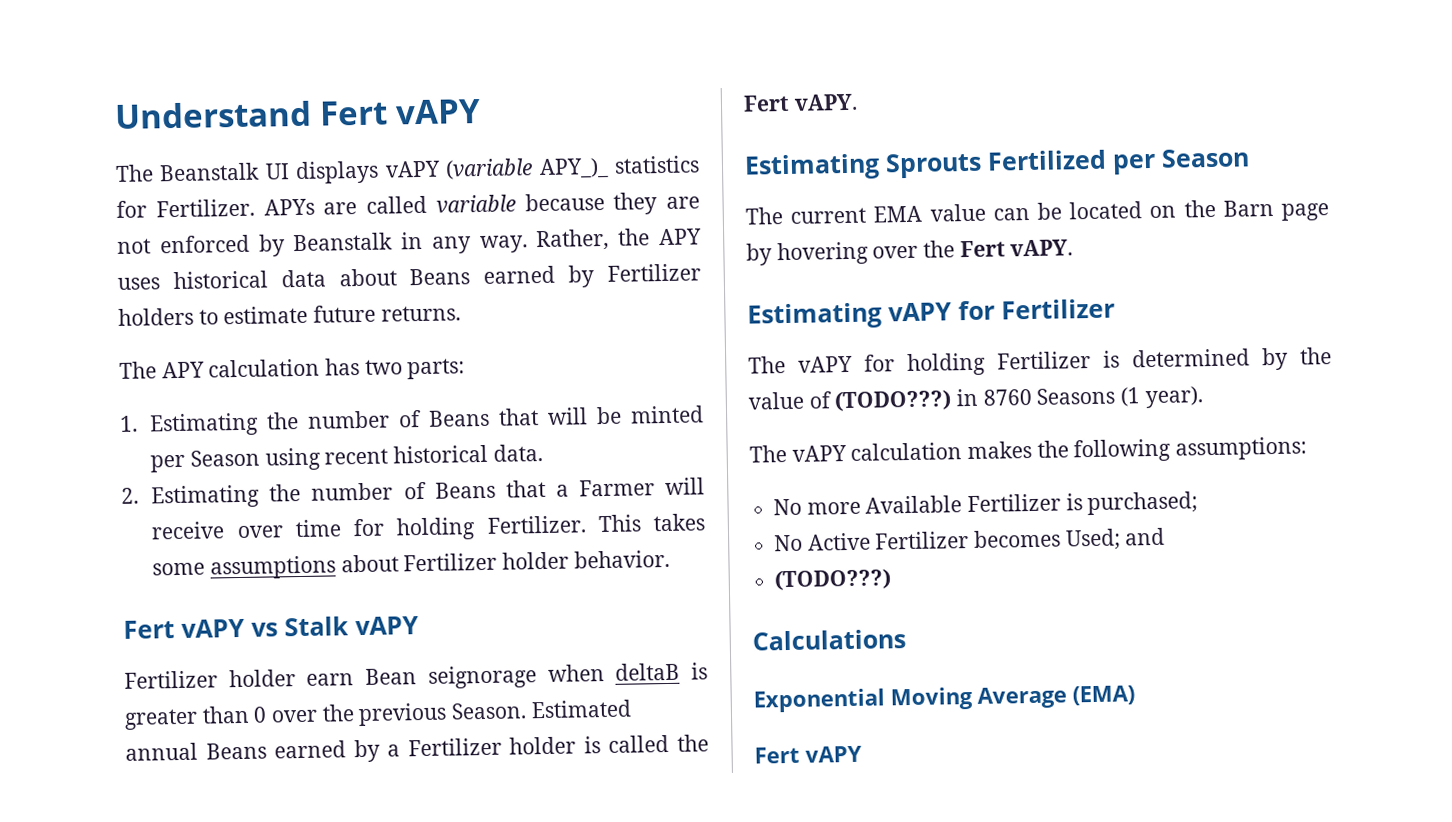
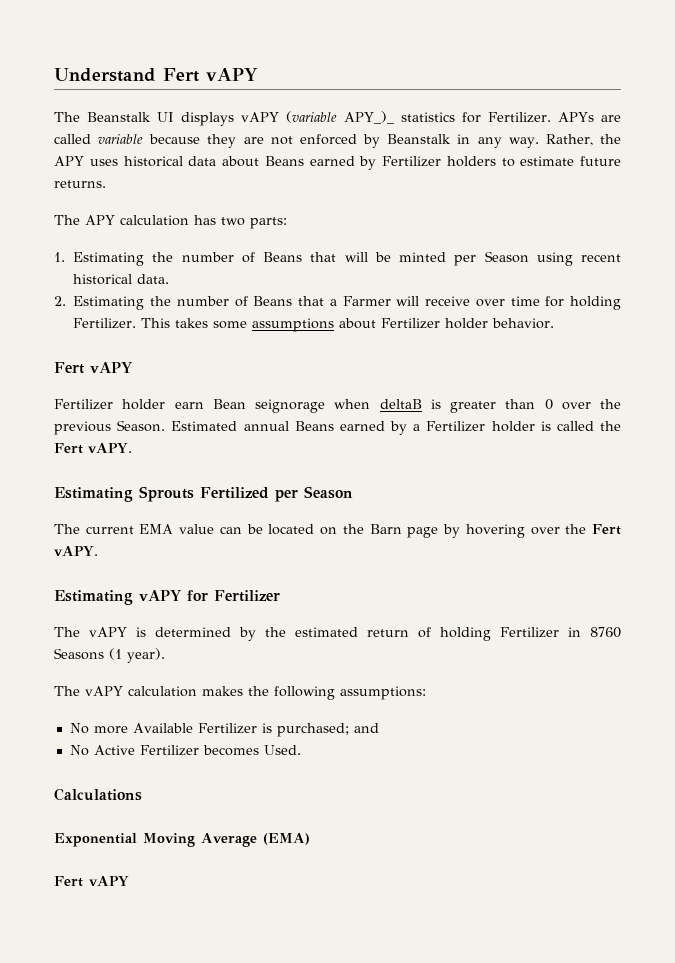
  This takes some assumptions about Fertilizer holder behavior.
- Fert vAPY vs Stalk vAPY
+ Fert vAPY
- The vAPY for holding Fertilizer is determined by the value of (TODO???) in 8760 Seasons (1 year).
+ The vAPY is determined by the estimated return of holding Fertilizer in 8760 Seasons (1 year).
- No more Available Fertilizer is purchased;
+ No more Available Fertilizer is purchased; and
- No Active Fertilizer becomes Used; and
- (TODO???)
+ No Active Fertilizer becomes Used.

